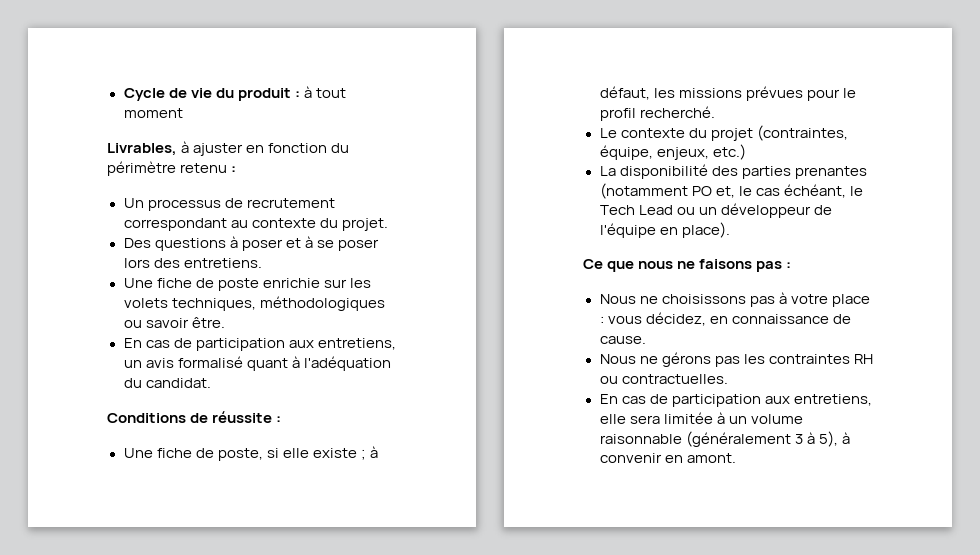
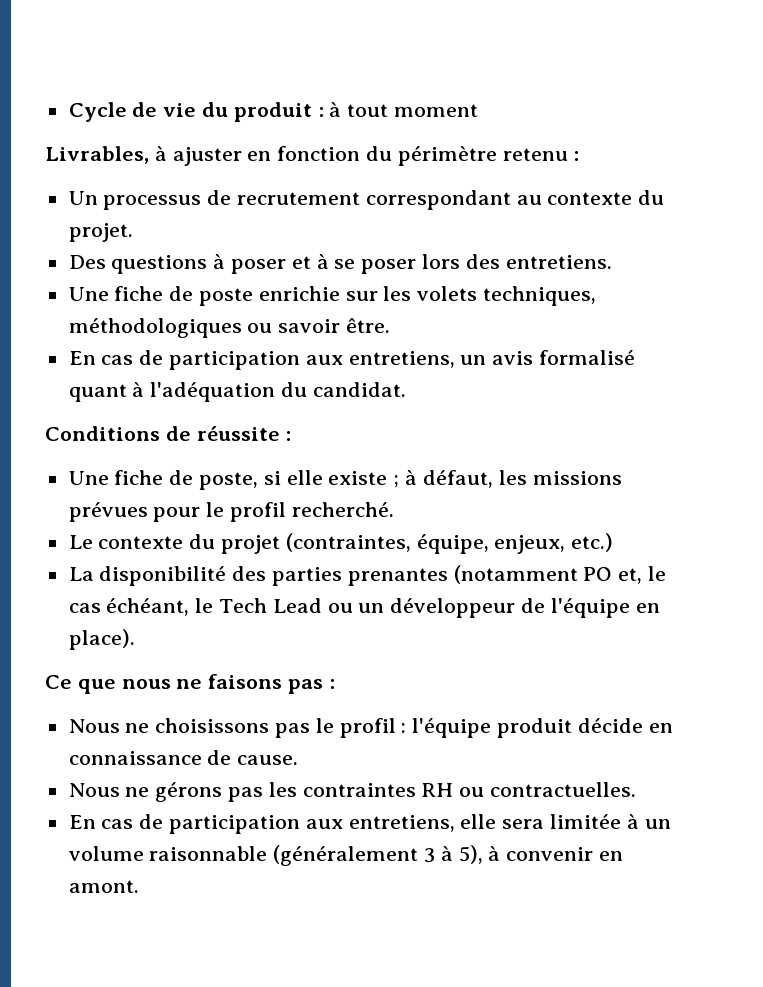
- Nous ne choisissons pas à votre place : vous décidez, en connaissance de cause.
+ Nous ne choisissons pas le profil : l'équipe produit décide en connaissance de cause.

